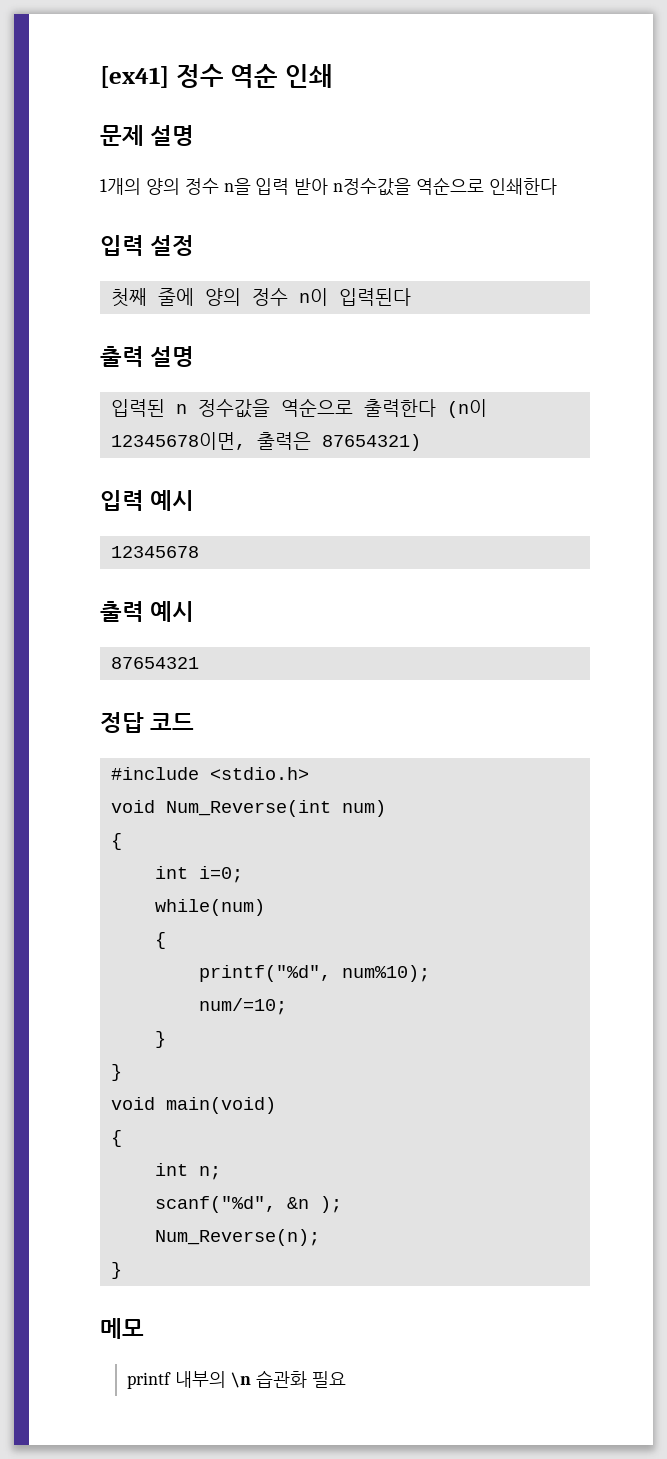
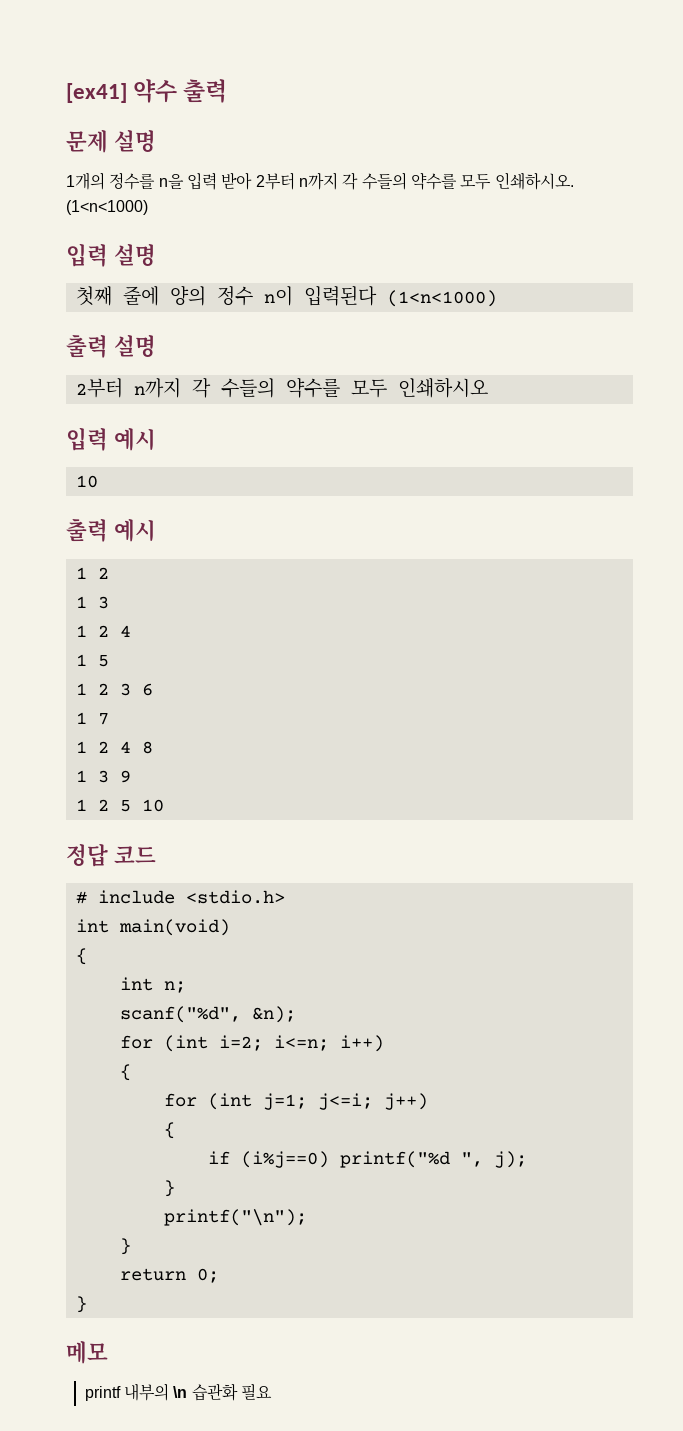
- [ex41] 정수 역순 인쇄
+ [ex41] 약수 출력
- 1개의 양의 정수 n을 입력 받아 n정수값을 역순으로 인쇄한다
- 입력 설정
+ 1개의 정수를 n을 입력 받아 2부터 n까지 각 수들의 약수를 모두 인쇄하시오. (1<n<1000)
+ 입력 설명
- 첫째 줄에 양의 정수 n이 입력된다
+ 첫째 줄에 양의 정수 n이 입력된다 (1<n<1000)
- 입력된 n 정수값을 역순으로 출력한다 (n이 12345678이면, 출력은 87654321)
+ 2부터 n까지 각 수들의 약수를 모두 인쇄하시오
  입력 예시
- 12345678
+ 10
  출력 예시
- 87654321
+ 1 2
+ 1 3
+ 1 2 4
+ 1 5
+ 1 2 3 6
+ 1 7
+ 1 2 4 8
+ 1 3 9
+ 1 2 5 10
- #include <stdio.h>
+ # include <stdio.h>
- void Num_Reverse(int num)
- {
- int i=0;
- while(num)
- {
- printf("%d", num%10);
- num/=10;
- }
- }
- void main(void)
+ int main(void)
- scanf("%d", &n );
- Num_Reverse(n);
+ scanf("%d", &n);
+ for (int i=2; i<=n; i++)
+ {
+ for (int j=1; j<=i; j++)
+ {
+ if (i%j==0) printf("%d ", j);
+ }
+ printf("\n");
+ }
+ return 0;

